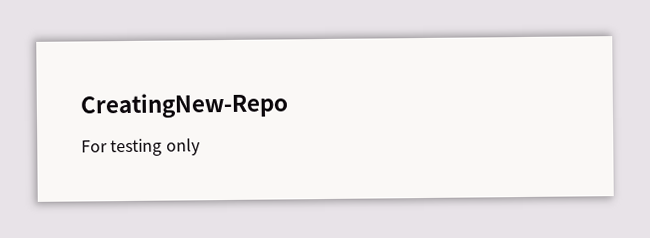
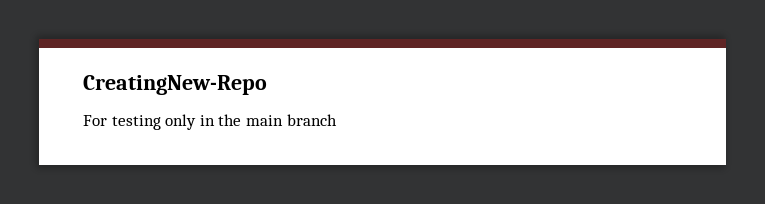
- For testing only
+ For testing only in the main branch

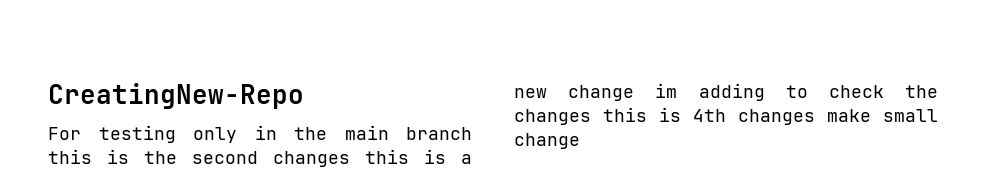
- For testing only in the main branch
+ For testing only in the main branch this is the second changes this is a new change im adding to check the changes this is 4th changes make small change

